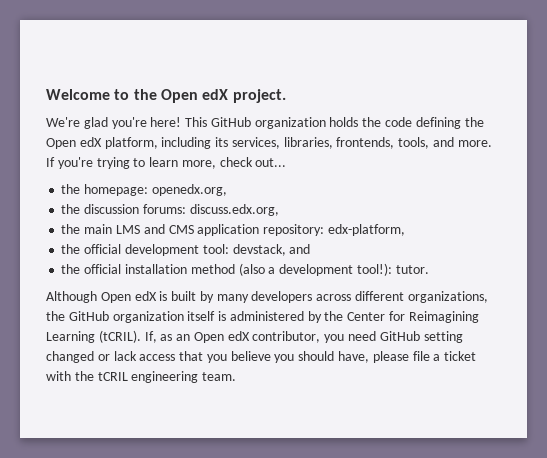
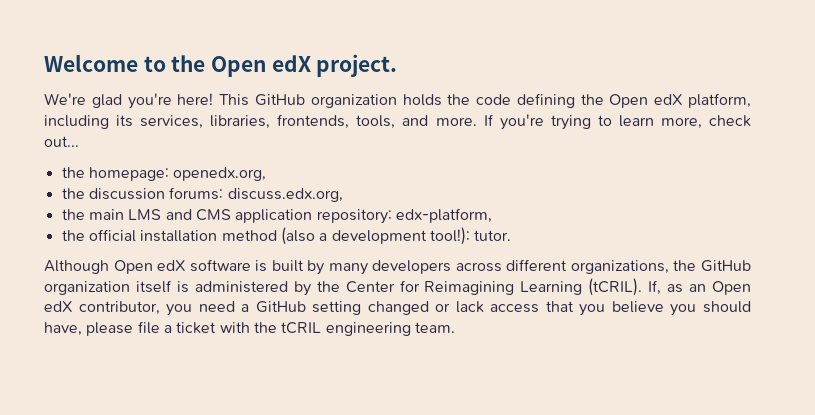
- the official development tool: devstack, and
- Although Open edX is built by many developers across different organizations, the GitHub organization itself is administered by the Center for Reimagining Learning (tCRIL).
+ Although Open edX software is built by many developers across different organizations, the GitHub organization itself is administered by the Center for Reimagining Learning (tCRIL).
- If, as an Open edX contributor, you need GitHub setting changed or lack access that you believe you should have, please file a ticket with the tCRIL engineering team.
+ If, as an Open edX contributor, you need a GitHub setting changed or lack access that you believe you should have, please file a ticket with the tCRIL engineering team.

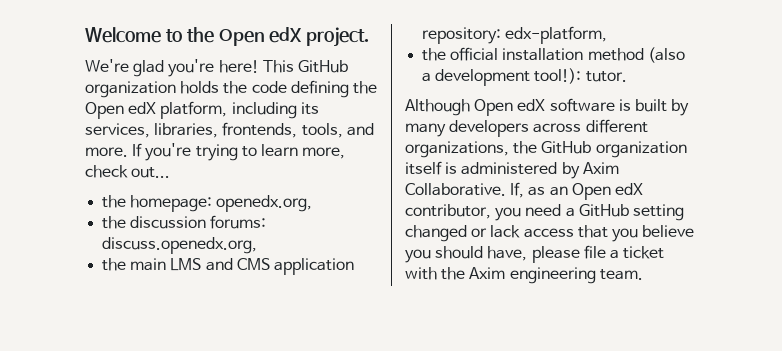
- the discussion forums: discuss.edx.org,
+ the discussion forums: discuss.openedx.org,
- Although Open edX software is built by many developers across different organizations, the GitHub organization itself is administered by the Center for Reimagining Learning (tCRIL).
+ Although Open edX software is built by many developers across different organizations, the GitHub organization itself is administered by Axim Collaborative.
- If, as an Open edX contributor, you need a GitHub setting changed or lack access that you believe you should have, please file a ticket with the tCRIL engineering team.
+ If, as an Open edX contributor, you need a GitHub setting changed or lack access that you believe you should have, please file a ticket with the Axim engineering team.

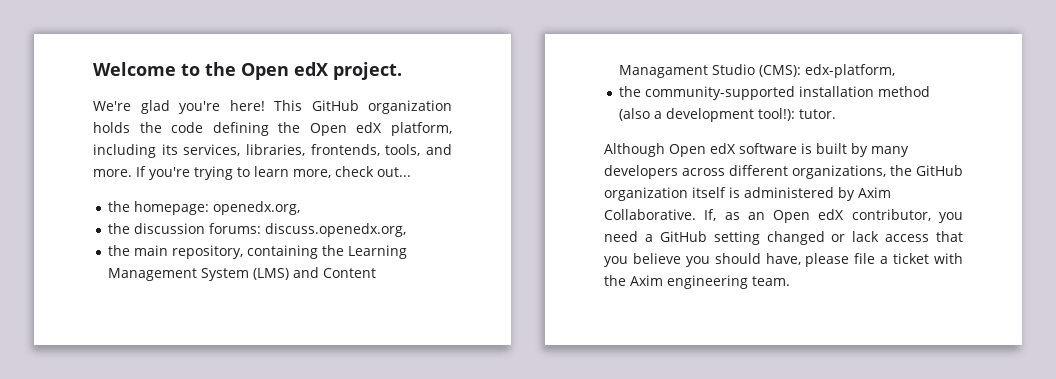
- the main LMS and CMS application repository: edx-platform,
+ the main repository, containing the Learning Management System (LMS) and Content Managament Studio (CMS): edx-platform,
- the official installation method (also a development tool!): tutor.
+ the community-supported installation method (also a development tool!): tutor.

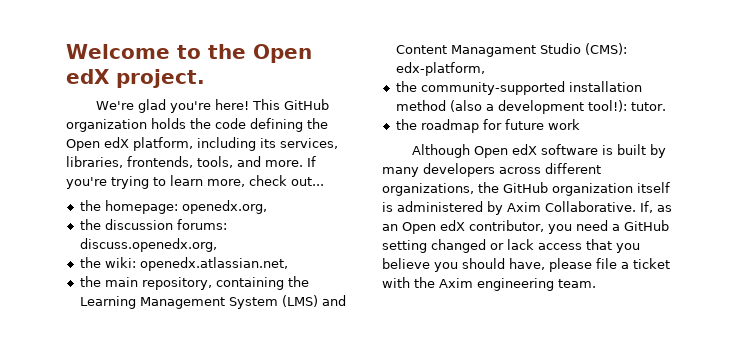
+ the wiki: openedx.atlassian.net,
+ the roadmap for future work

